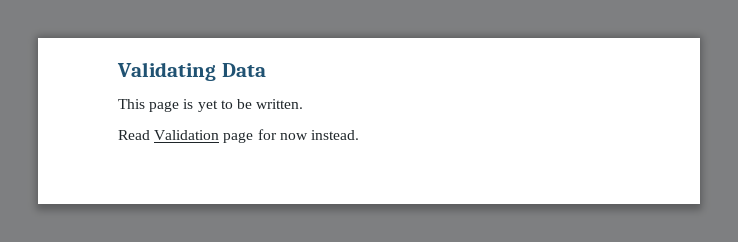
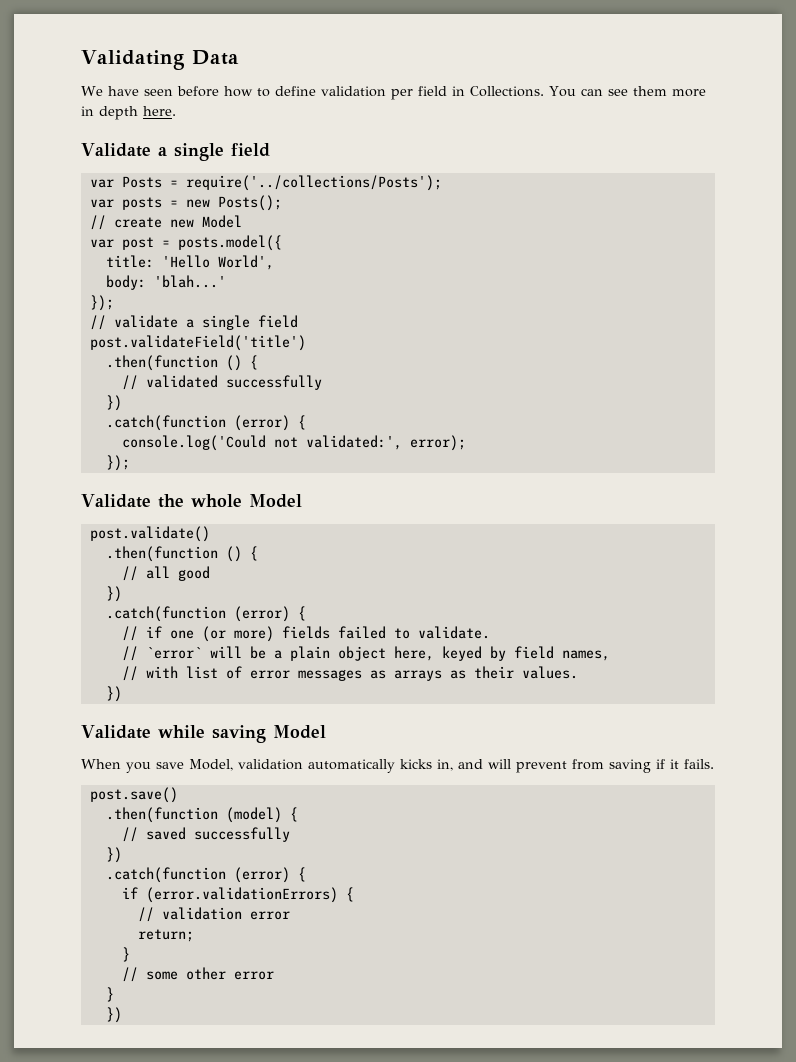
- This page is yet to be written.
- Read Validation page for now instead.
+ We have seen before how to define validation per field in Collections. You can see them more in depth here.
+ Validate a single field
+ var Posts = require('../collections/Posts');
+ var posts = new Posts();
+ // create new Model
+ var post = posts.model({
+ title: 'Hello World',
+ body: 'blah...'
+ });
+ // validate a single field
+ post.validateField('title')
+ .then(function () {
+ // validated successfully
+ })
+ .catch(function (error) {
+ console.log('Could not validated:', error);
+ });
+ Validate the whole Model
+ post.validate()
+ .then(function () {
+ // all good
+ })
+ .catch(function (error) {
+ // if one (or more) fields failed to validate.
+ // `error` will be a plain object here, keyed by field names,
+ // with list of error messages as arrays as their values.
+ })
+ Validate while saving Model
+ When you save Model, validation automatically kicks in, and will prevent from saving if it fails.
+ post.save()
+ .then(function (model) {
+ // saved successfully
+ })
+ .catch(function (error) {
+ if (error.validationErrors) {
+ // validation error
+ return;
+ }
+ // some other error
+ }
+ })

